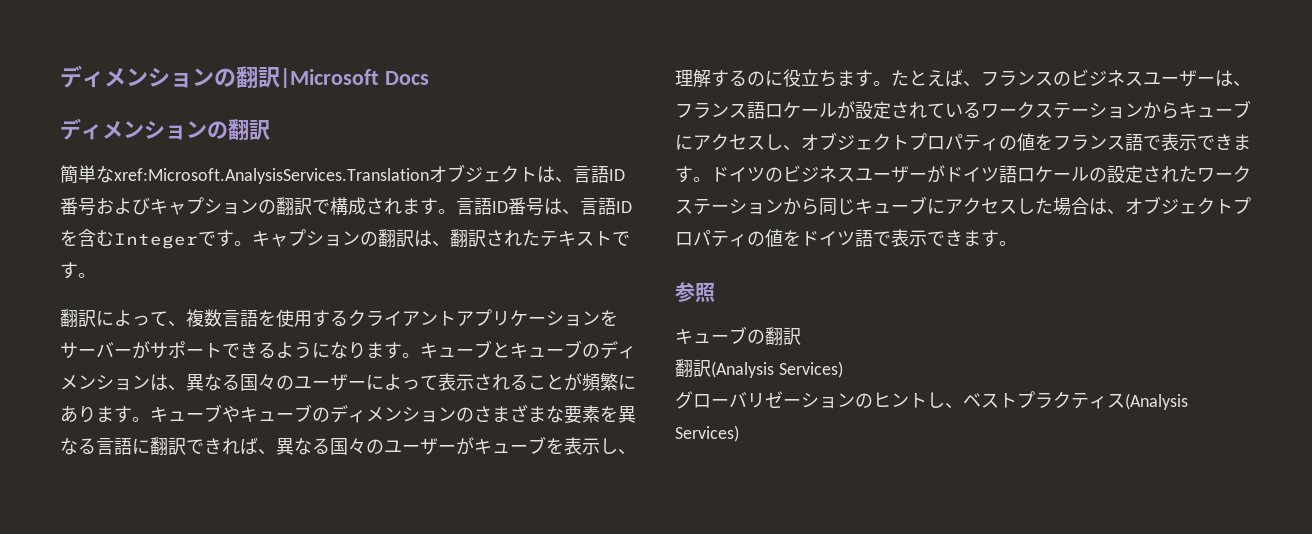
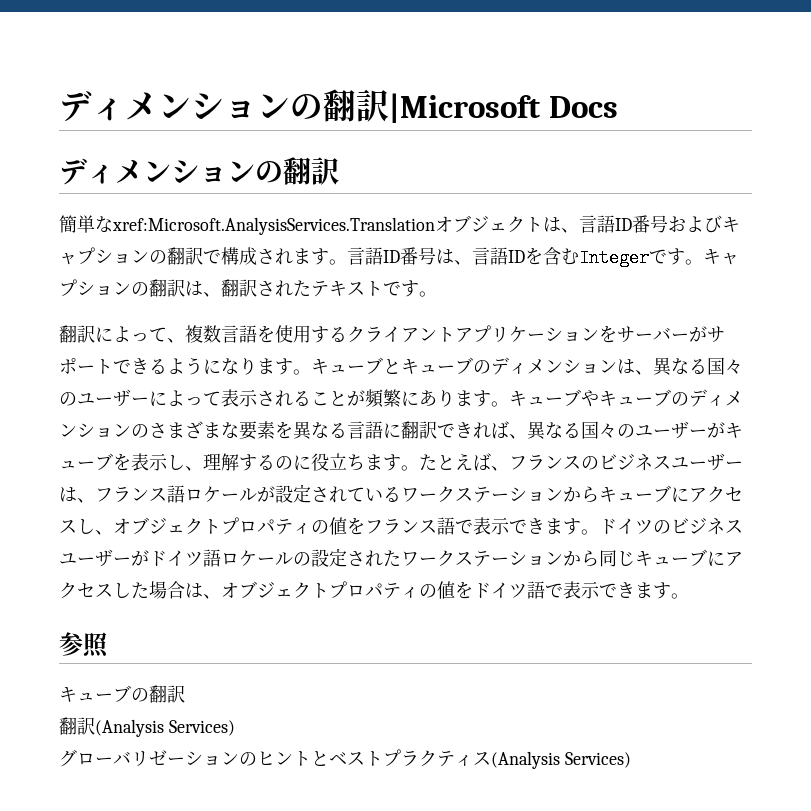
- グローバリゼーションのヒントし、ベストプラクティス(Analysis Services)
+ グローバリゼーションのヒントとベストプラクティス(Analysis Services)

